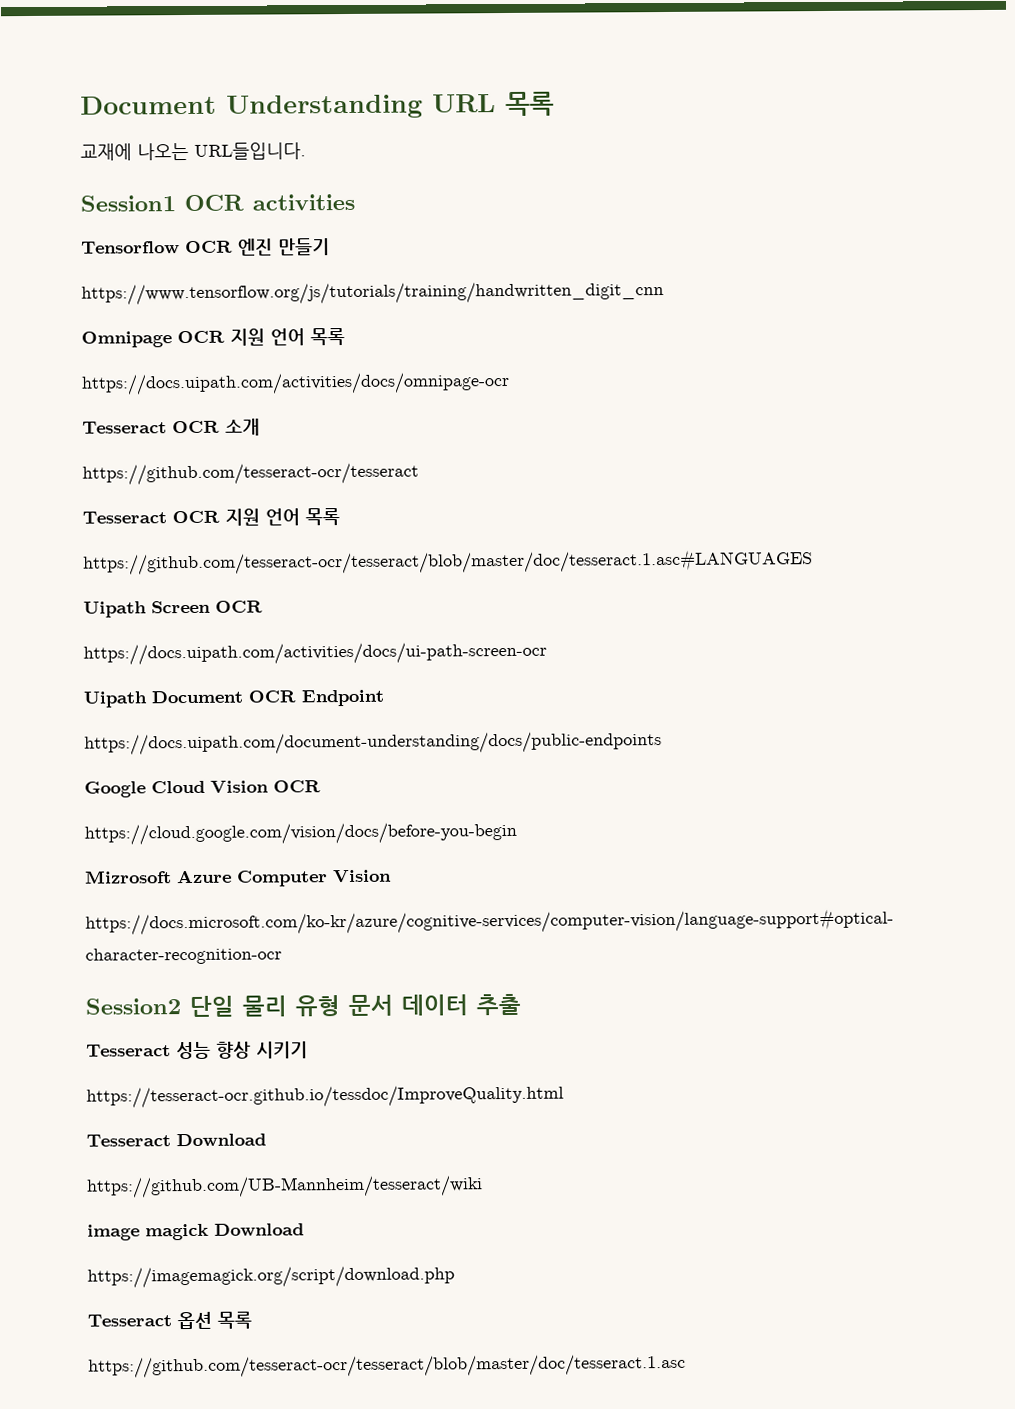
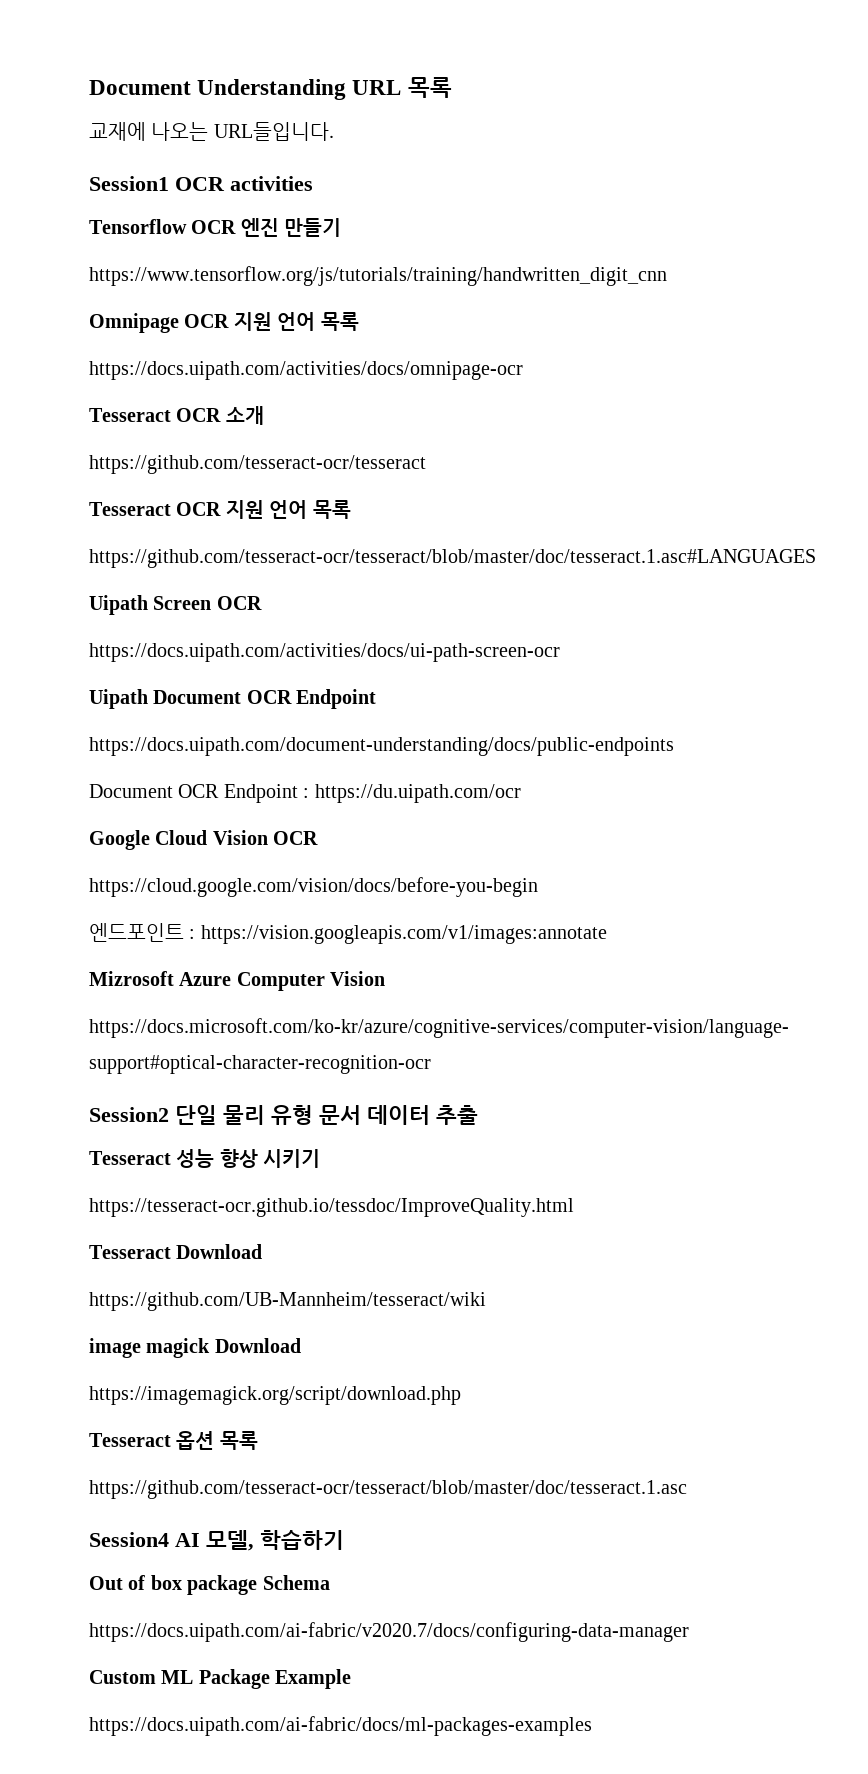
+ Document OCR Endpoint : https://du.uipath.com/ocr
+ 엔드포인트 : https://vision.googleapis.com/v1/images:annotate
+ Session4 AI 모델, 학습하기
+ Out of box package Schema
+ https://docs.uipath.com/ai-fabric/v2020.7/docs/configuring-data-manager
+ Custom ML Package Example
+ https://docs.uipath.com/ai-fabric/docs/ml-packages-examples

